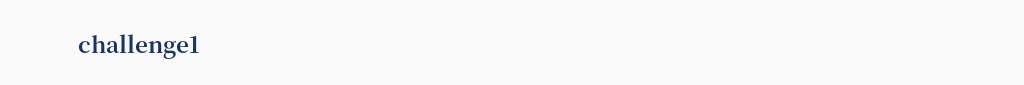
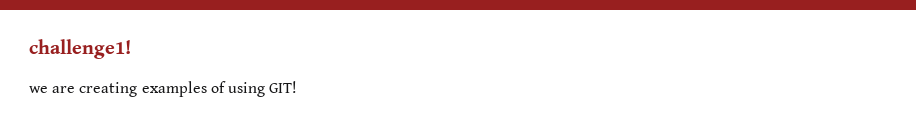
- challenge1
+ challenge1!
+ we are creating examples of using GIT!

